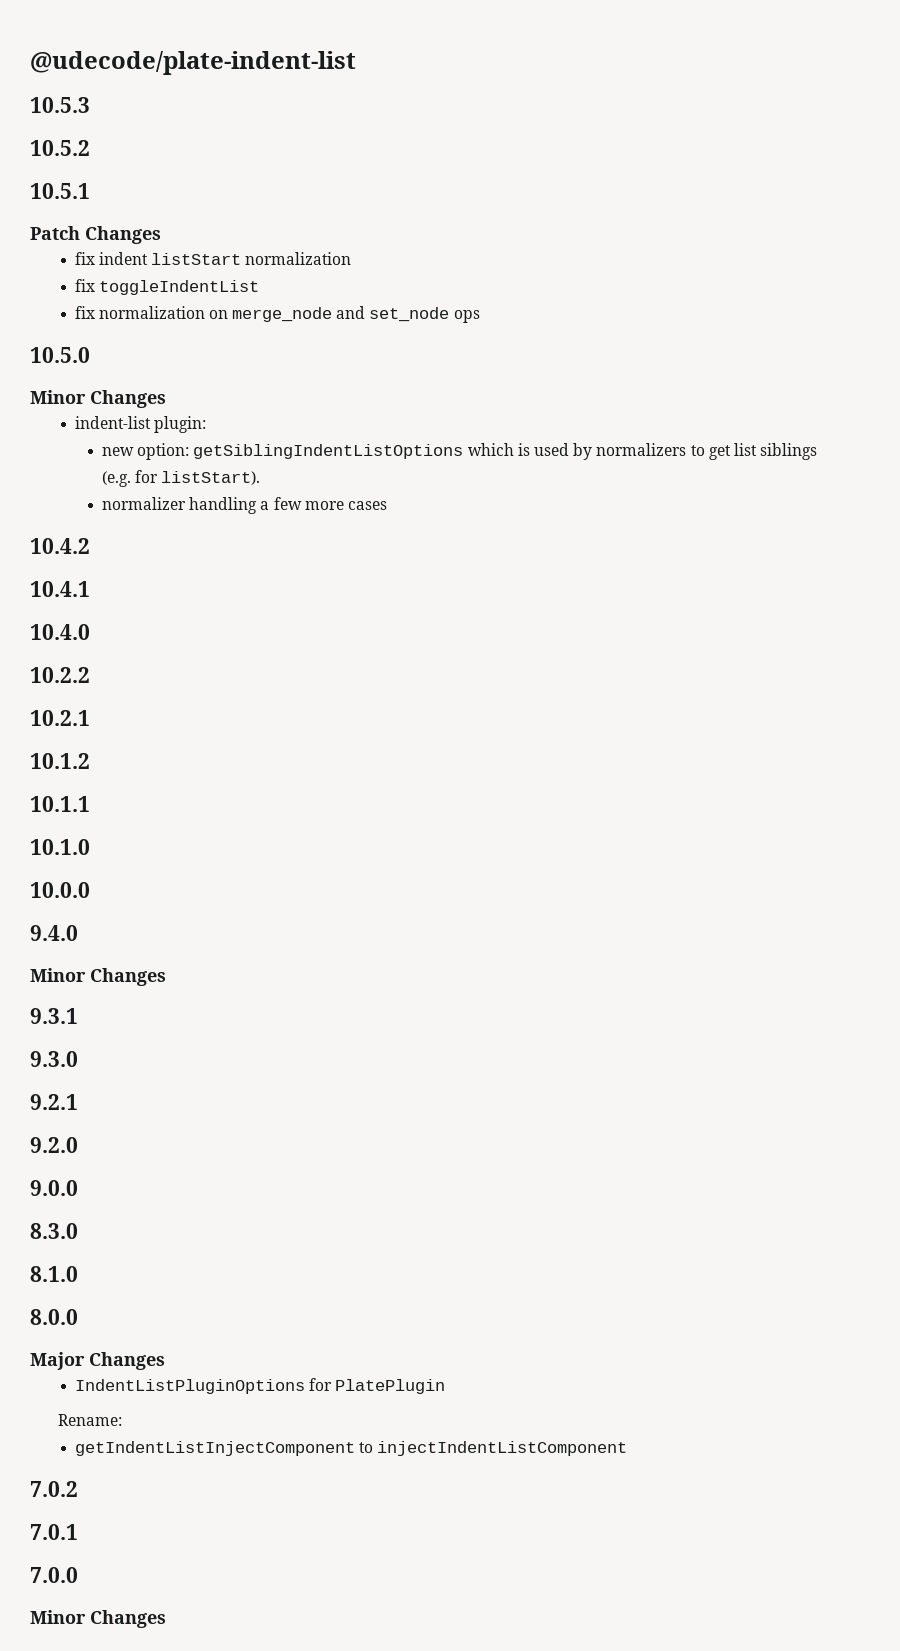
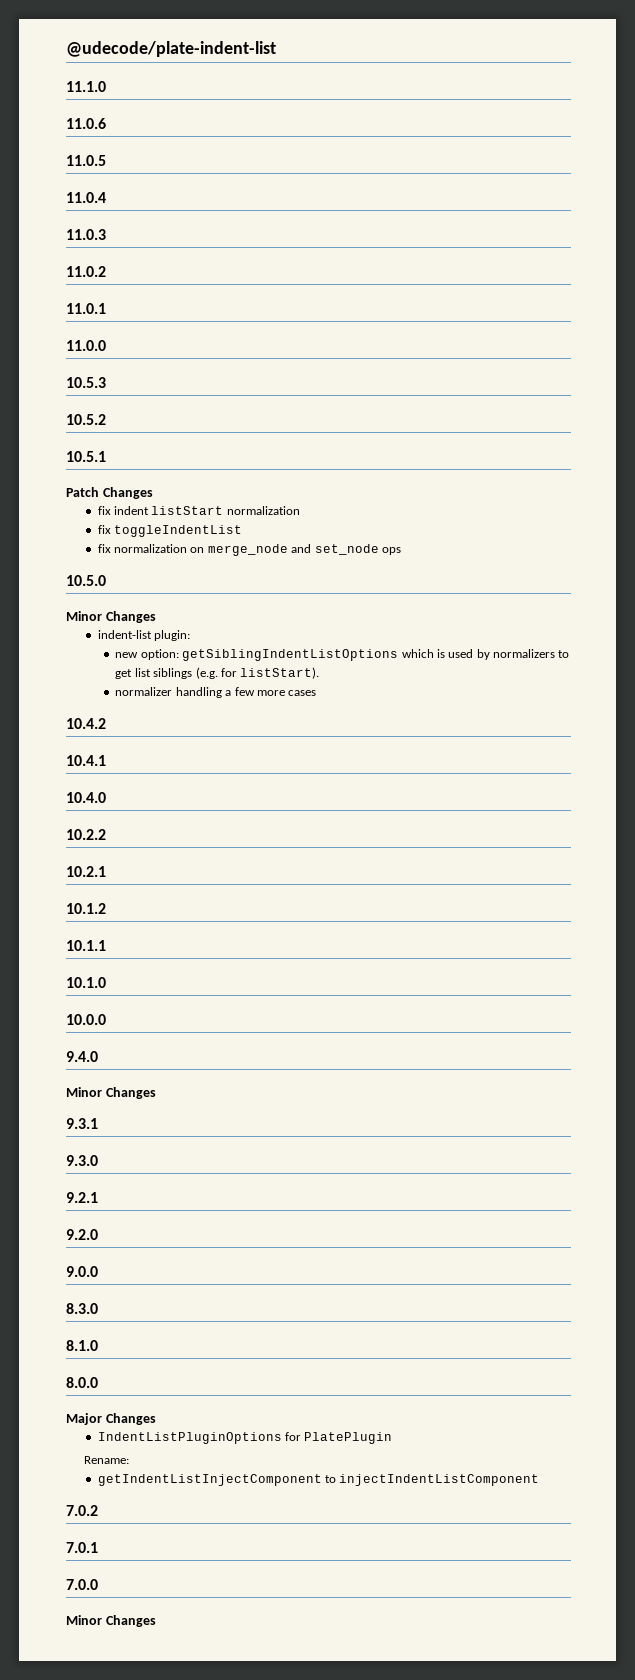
+ 11.1.0
+ 11.0.6
+ 11.0.5
+ 11.0.4
+ 11.0.3
+ 11.0.2
+ 11.0.1
+ 11.0.0

